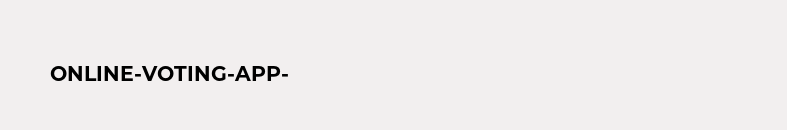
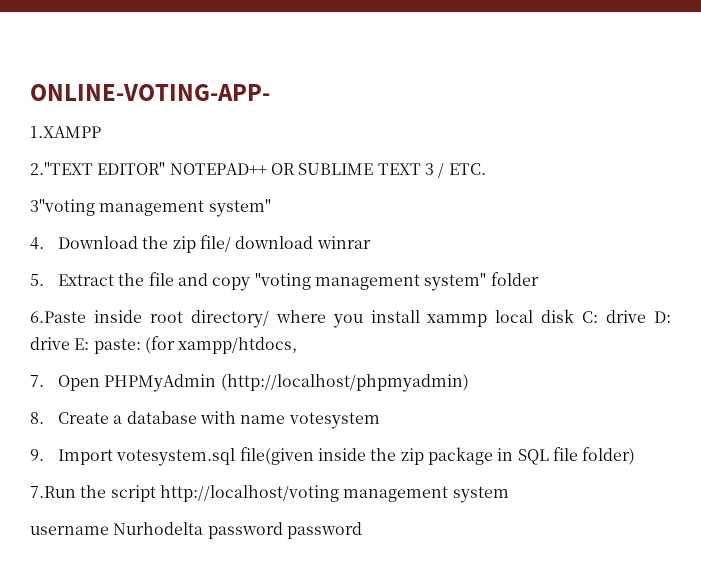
+ 1.XAMPP
+ 2."TEXT EDITOR" NOTEPAD++ OR SUBLIME TEXT 3 / ETC.
+ 3"voting management system"
+ 4. Download the zip file/ download winrar
+ 5. Extract the file and copy "voting management system" folder
+ 6.Paste inside root directory/ where you install xammp local disk C: drive D: drive E: paste: (for xampp/htdocs,
+ 7. Open PHPMyAdmin (http://localhost/phpmyadmin)
+ 8. Create a database with name votesystem
+ 9. Import votesystem.sql file(given inside the zip package in SQL file folder)
+ 7.Run the script http://localhost/voting management system
+ username Nurhodelta password password

